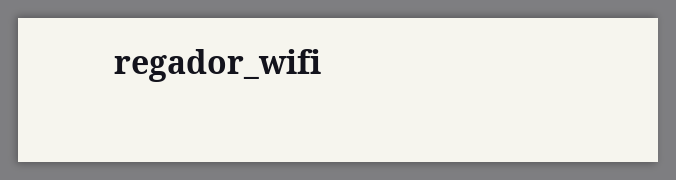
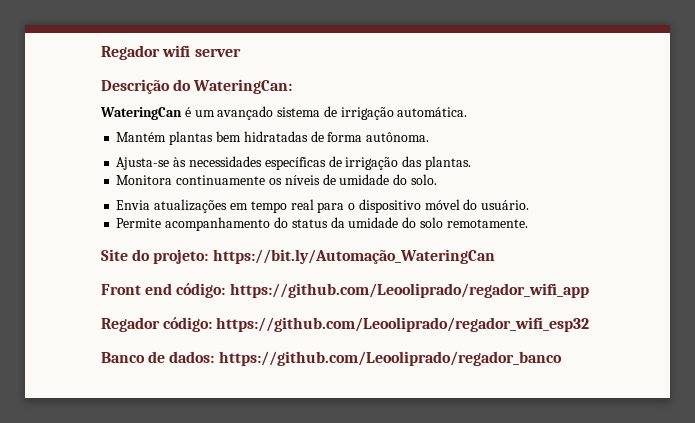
- regador_wifi
+ Regador wifi server
+ Descrição do WateringCan:
+ WateringCan é um avançado sistema de irrigação automática.
+ Mantém plantas bem hidratadas de forma autônoma.
+ Ajusta-se às necessidades específicas de irrigação das plantas.
+ Monitora continuamente os níveis de umidade do solo.
+ Envia atualizações em tempo real para o dispositivo móvel do usuário.
+ Permite acompanhamento do status da umidade do solo remotamente.
+ Site do projeto: https://bit.ly/Automação_WateringCan
+ Front end código: https://github.com/Leooliprado/regador_wifi_app
+ Regador código: https://github.com/Leooliprado/regador_wifi_esp32
+ Banco de dados: https://github.com/Leooliprado/regador_banco

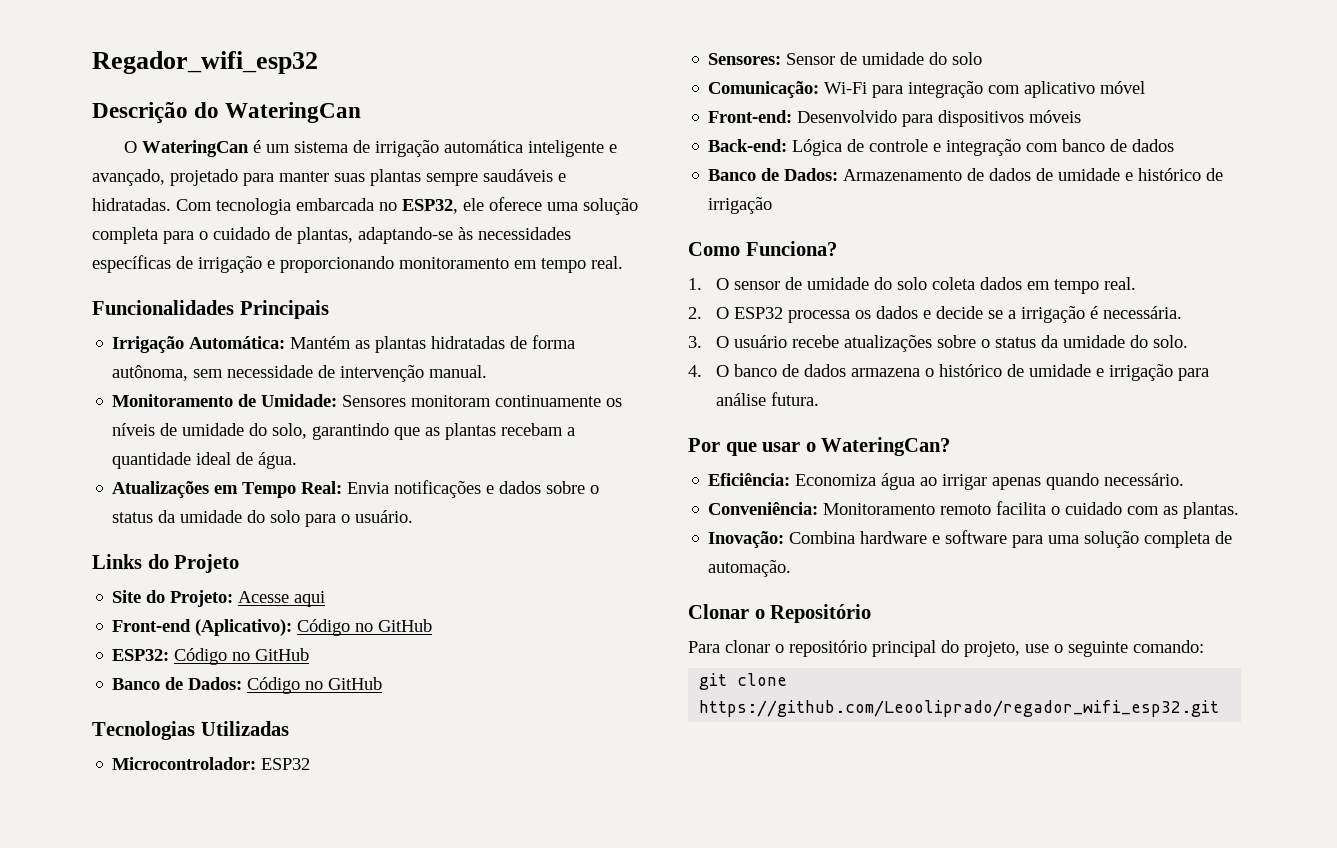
- Regador wifi server
+ Regador_wifi_esp32
- Descrição do WateringCan:
- WateringCan é um avançado sistema de irrigação automática.
- Mantém plantas bem hidratadas de forma autônoma.
- Ajusta-se às necessidades específicas de irrigação das plantas.
- Monitora continuamente os níveis de umidade do solo.
- Envia atualizações em tempo real para o dispositivo móvel do usuário.
- Permite acompanhamento do status da umidade do solo remotamente.
- Site do projeto: https://bit.ly/Automação_WateringCan
- Front end código: https://github.com/Leooliprado/regador_wifi_app
- Regador código: https://github.com/Leooliprado/regador_wifi_esp32
- Banco de dados: https://github.com/Leooliprado/regador_banco
+ Descrição do WateringCan
+ O WateringCan é um sistema de irrigação automática inteligente e avançado, projetado para manter suas plantas sempre saudáveis e hidratadas. Com tecnologia embarcada no ESP32, ele oferece uma solução completa para o cuidado de plantas, adaptando-se às necessidades específicas de irrigação e proporcionando monitoramento em tempo real.
+ Funcionalidades Principais
+ Irrigação Automática: Mantém as plantas hidratadas de forma autônoma, sem necessidade de intervenção manual.
+ Monitoramento de Umidade: Sensores monitoram continuamente os níveis de umidade do solo, garantindo que as plantas recebam a quantidade ideal de água.
+ Atualizações em Tempo Real: Envia notificações e dados sobre o status da umidade do solo para o usuário.
+ Links do Projeto
+ Site do Projeto: Acesse aqui
+ Front-end (Aplicativo): Código no GitHub
+ ESP32: Código no GitHub
+ Banco de Dados: Código no GitHub
+ Tecnologias Utilizadas
+ Microcontrolador: ESP32
+ Sensores: Sensor de umidade do solo
+ Comunicação: Wi-Fi para integração com aplicativo móvel
+ Front-end: Desenvolvido para dispositivos móveis
+ Back-end: Lógica de controle e integração com banco de dados
+ Banco de Dados: Armazenamento de dados de umidade e histórico de irrigação
+ Como Funciona?
+ 1. O sensor de umidade do solo coleta dados em tempo real.
+ 2. O ESP32 processa os dados e decide se a irrigação é necessária.
+ 3. O usuário recebe atualizações sobre o status da umidade do solo.
+ 4. O banco de dados armazena o histórico de umidade e irrigação para análise futura.
+ Por que usar o WateringCan?
+ Eficiência: Economiza água ao irrigar apenas quando necessário.
+ Conveniência: Monitoramento remoto facilita o cuidado com as plantas.
+ Inovação: Combina hardware e software para uma solução completa de automação.
+ Clonar o Repositório
+ Para clonar o repositório principal do projeto, use o seguinte comando:
+ git clone https://github.com/Leooliprado/regador_wifi_esp32.git

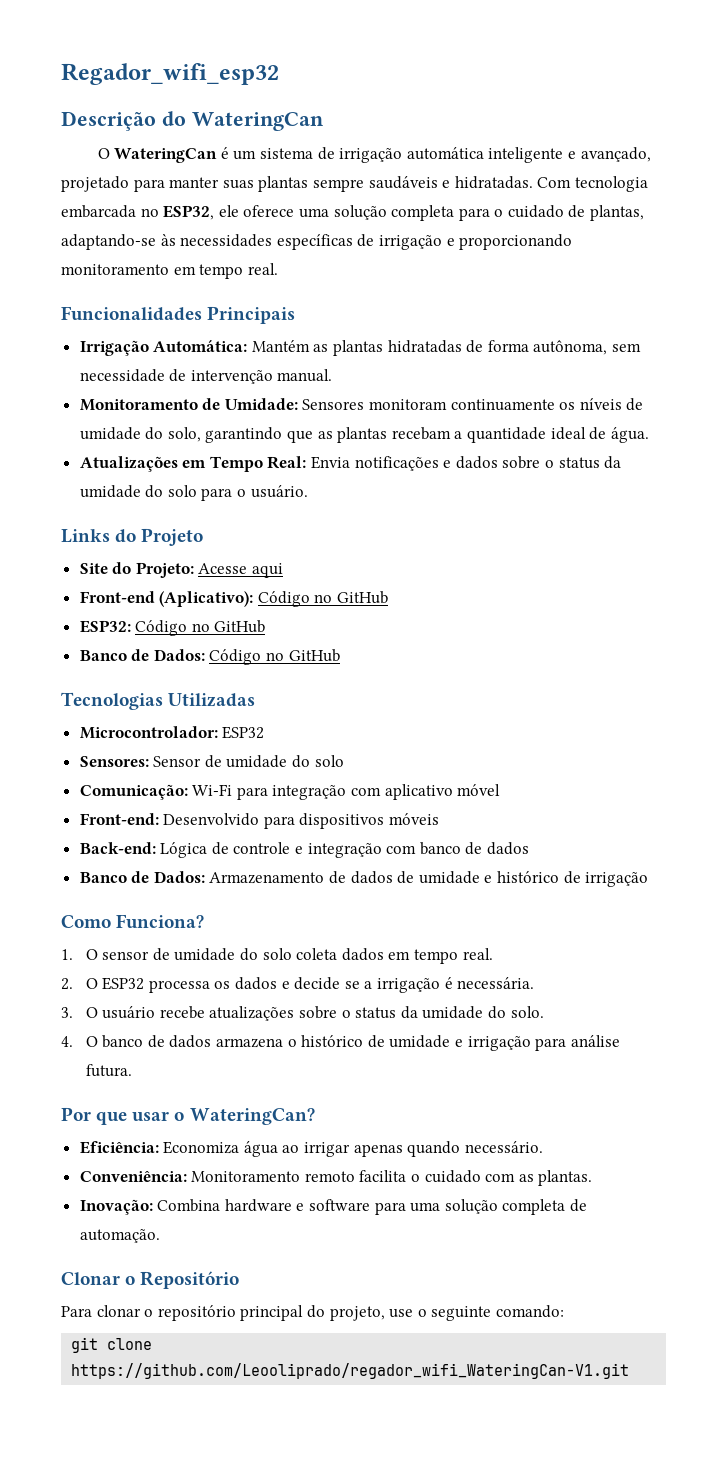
- git clone https://github.com/Leooliprado/regador_wifi_esp32.git
+ git clone https://github.com/Leooliprado/regador_wifi_WateringCan-V1.git

